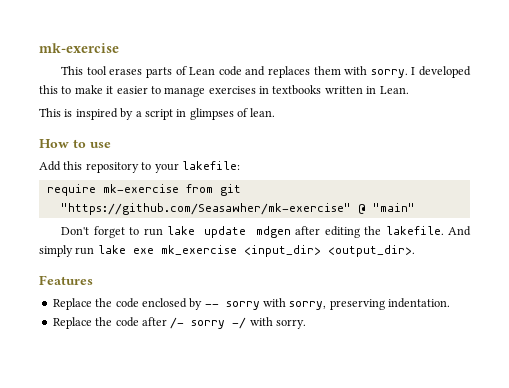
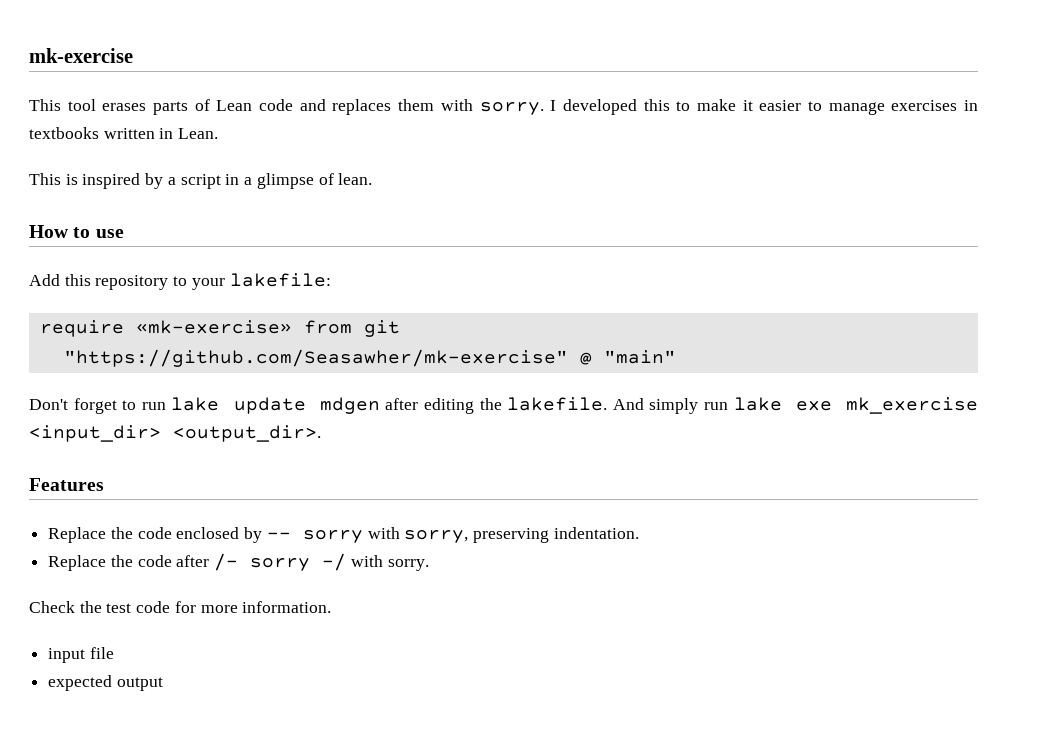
- This is inspired by a script in glimpses of lean.
+ This is inspired by a script in a glimpse of lean.
- require mk-exercise from git
+ require «mk-exercise» from git
+ Check the test code for more information.
+ input file
+ expected output

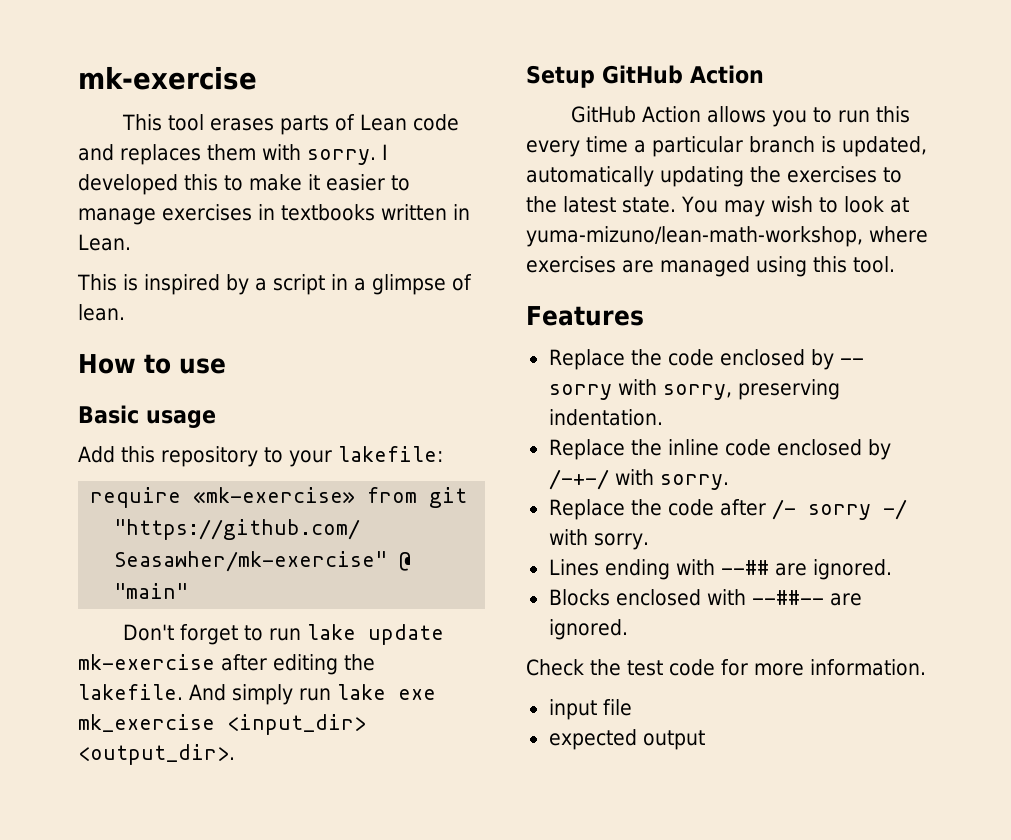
+ Basic usage
- Don't forget to run lake update mdgen after editing the lakefile.
+ Don't forget to run lake update mk-exercise after editing the lakefile.
+ Setup GitHub Action
+ GitHub Action allows you to run this every time a particular branch is updated, automatically updating the exercises to the latest state. You may wish to look at yuma-mizuno/lean-math-workshop, where exercises are managed using this tool.
+ Replace the inline code enclosed by /-+-/ with sorry.
+ Lines ending with --## are ignored.
+ Blocks enclosed with --##-- are ignored.

